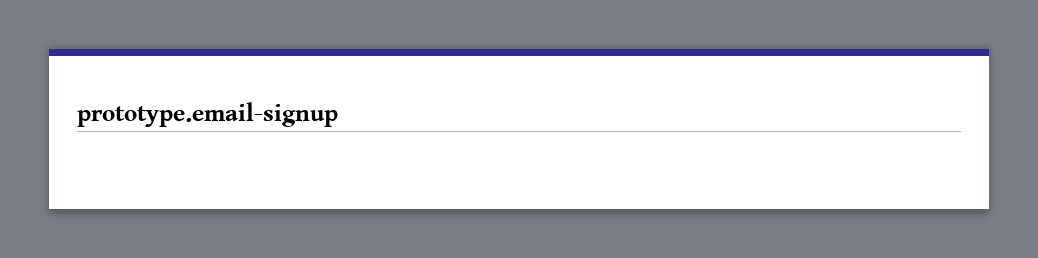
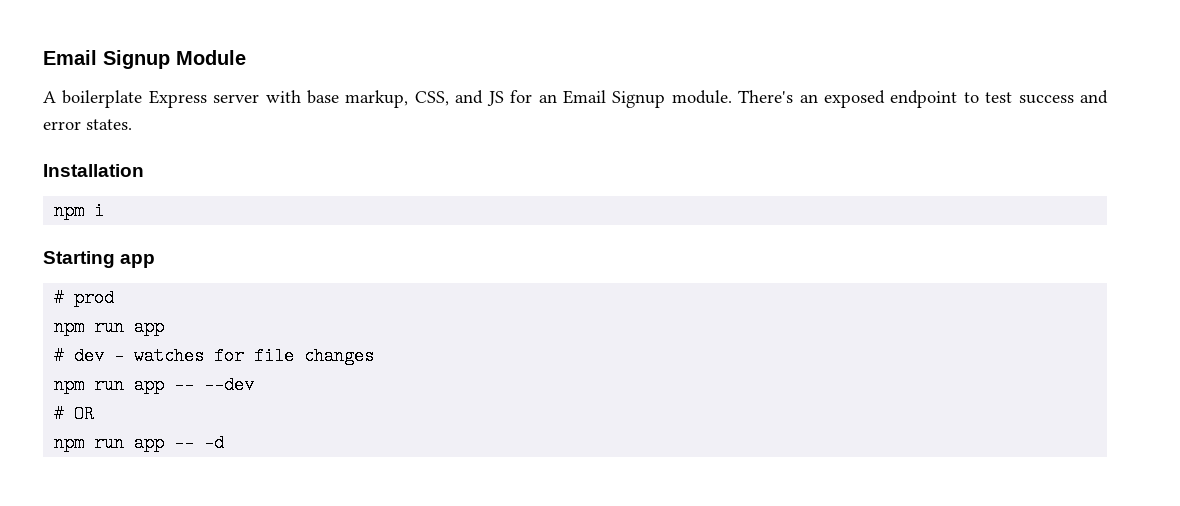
- prototype.email-signup
+ Email Signup Module
+ A boilerplate Express server with base markup, CSS, and JS for an Email Signup module. There's an exposed endpoint to test success and error states.
+ Installation
+ npm i
+ Starting app
+ # prod
+ npm run app
+ # dev - watches for file changes
+ npm run app -- --dev
+ # OR
+ npm run app -- -d

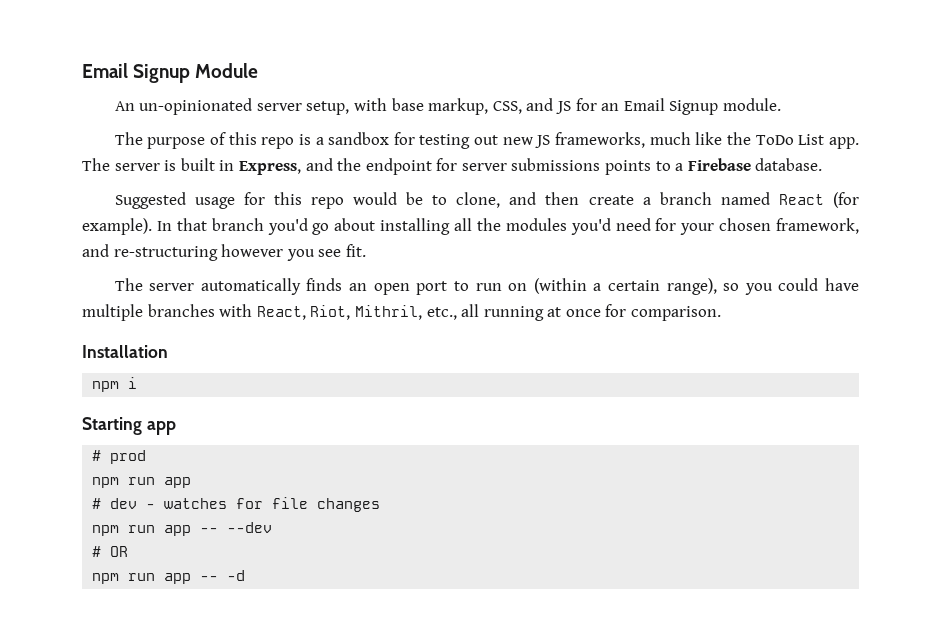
- A boilerplate Express server with base markup, CSS, and JS for an Email Signup module. There's an exposed endpoint to test success and error states.
+ An un-opinionated server setup, with base markup, CSS, and JS for an Email Signup module.
+ The purpose of this repo is a sandbox for testing out new JS frameworks, much like the ToDo List app. The server is built in Express, and the endpoint for server submissions points to a Firebase database.
+ Suggested usage for this repo would be to clone, and then create a branch named React (for example). In that branch you'd go about installing all the modules you'd need for your chosen framework, and re-structuring however you see fit.
+ The server automatically finds an open port to run on (within a certain range), so you could have multiple branches with React, Riot, Mithril, etc., all running at once for comparison.

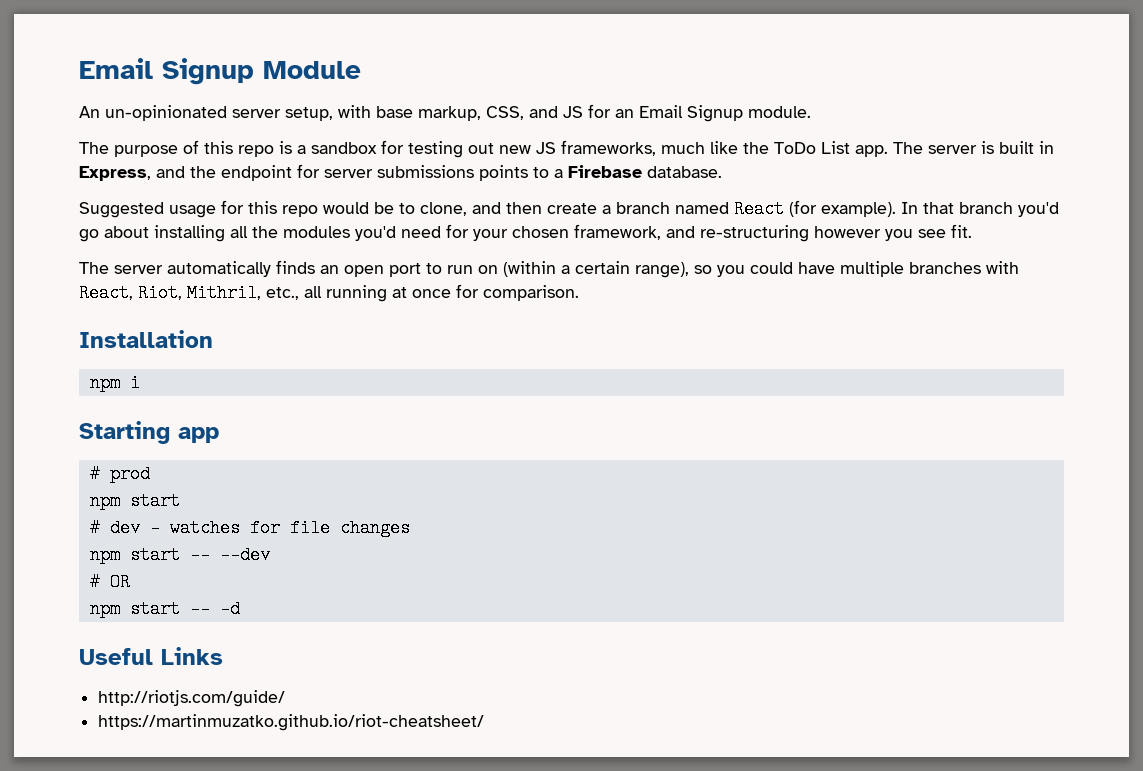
  # prod
- npm run app
+ npm start
- npm run app -- --dev
+ npm start -- --dev
- npm run app -- -d
+ npm start -- -d
+ Useful Links
+ http://riotjs.com/guide/
+ https://martinmuzatko.github.io/riot-cheatsheet/

